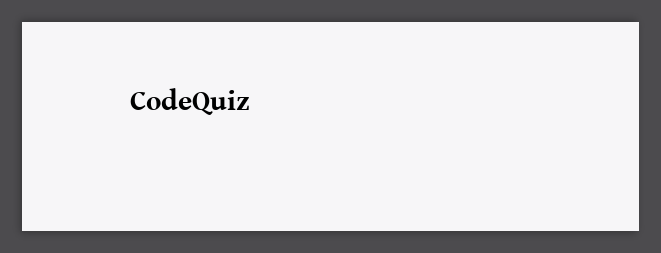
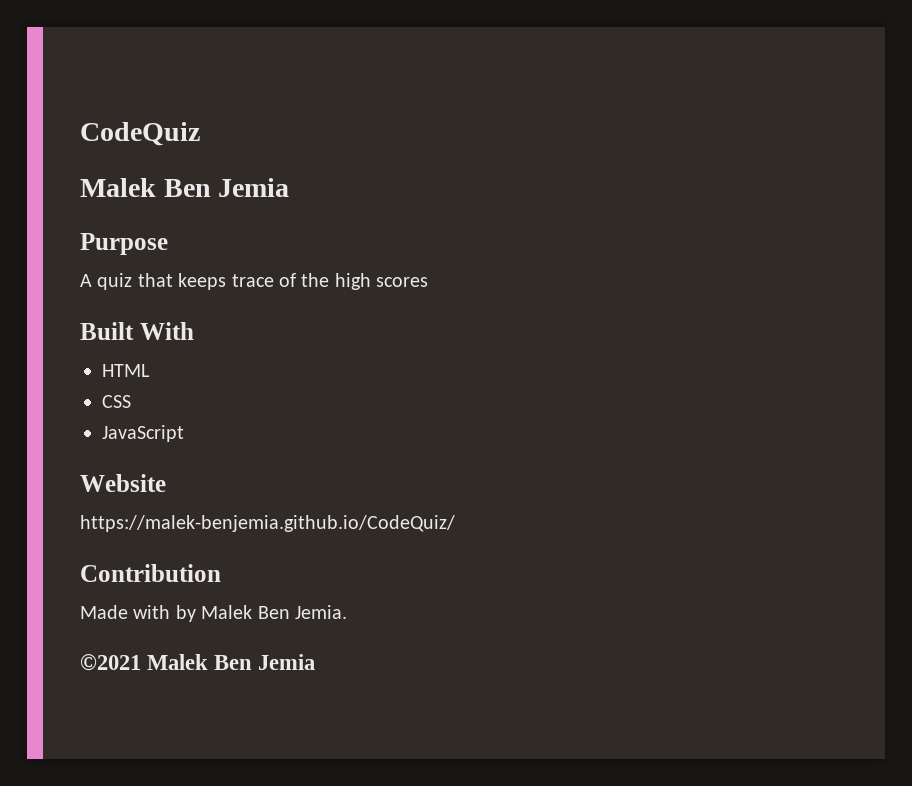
  CodeQuiz
+ Malek Ben Jemia
+ Purpose
+ A quiz that keeps trace of the high scores
+ Built With
+ HTML
+ CSS
+ JavaScript
+ Website
+ https://malek-benjemia.github.io/CodeQuiz/
+ Contribution
+ Made with by Malek Ben Jemia.
+ ©2021 Malek Ben Jemia

